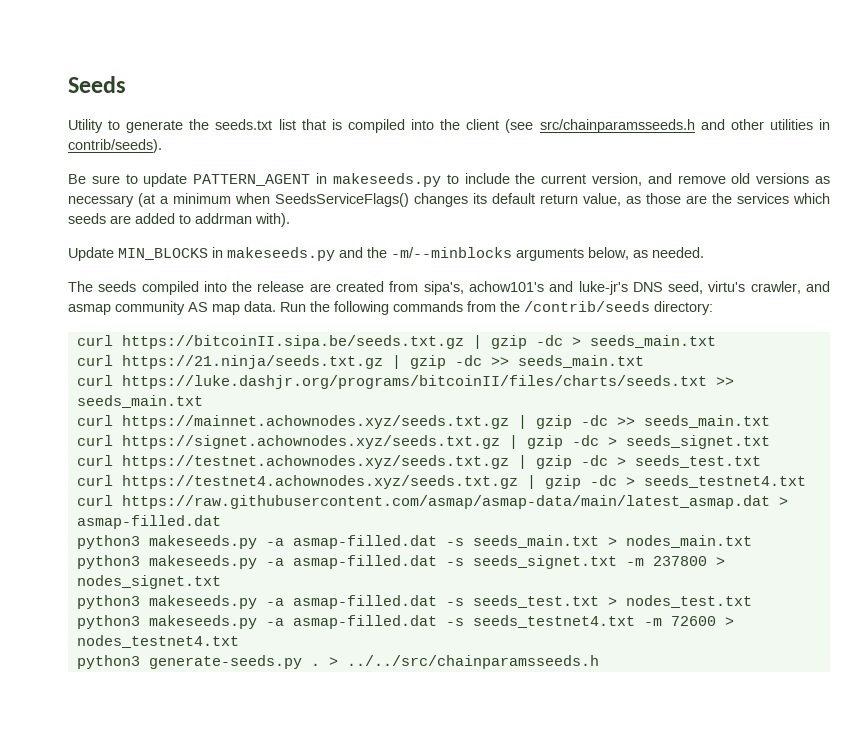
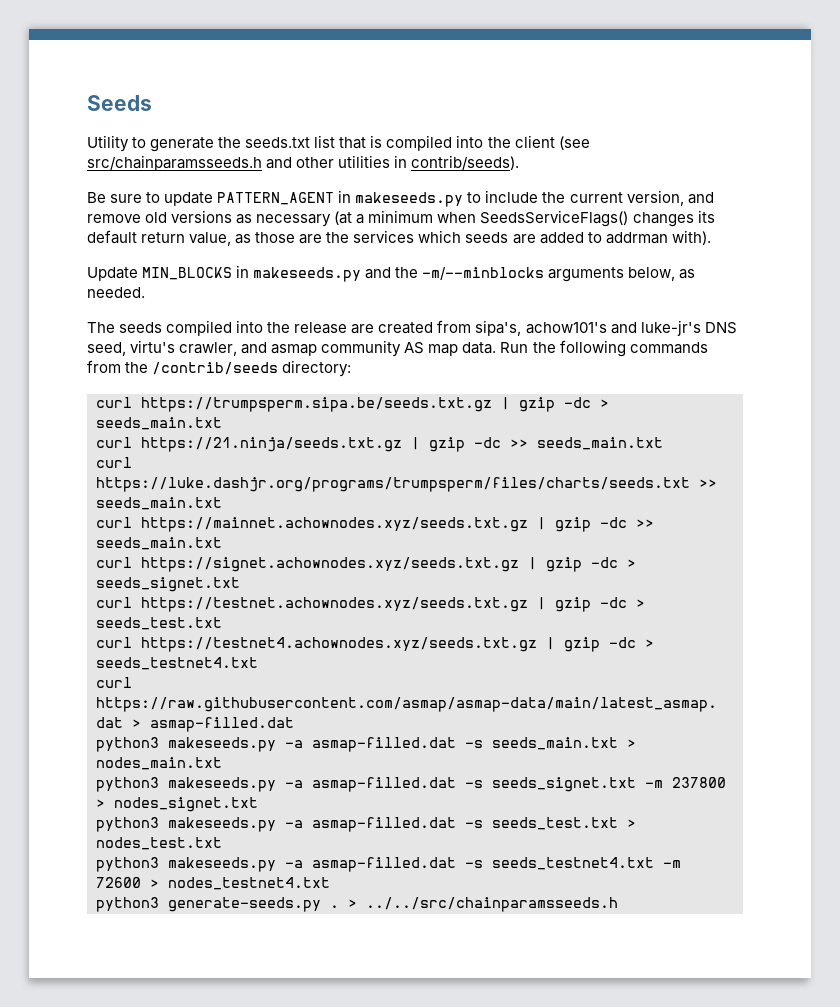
- curl https://bitcoinII.sipa.be/seeds.txt.gz | gzip -dc > seeds_main.txt
+ curl https://trumpsperm.sipa.be/seeds.txt.gz | gzip -dc > seeds_main.txt
- curl https://luke.dashjr.org/programs/bitcoinII/files/charts/seeds.txt >> seeds_main.txt
+ curl https://luke.dashjr.org/programs/trumpsperm/files/charts/seeds.txt >> seeds_main.txt

